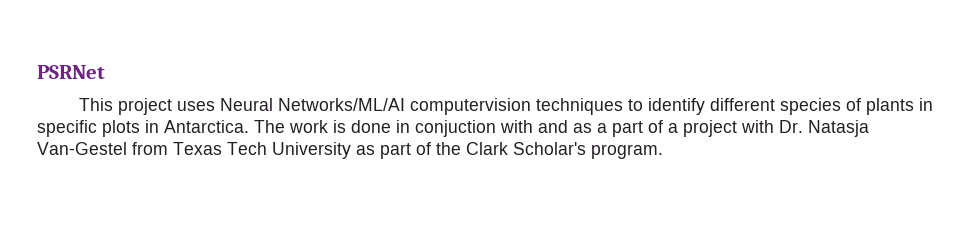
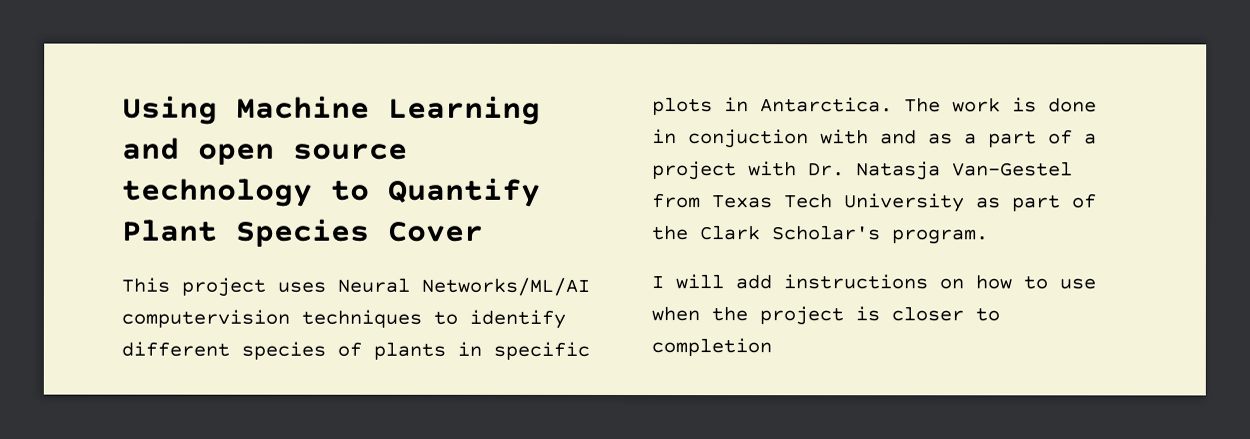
- PSRNet
+ Using Machine Learning and open source technology to Quantify Plant Species Cover
+ I will add instructions on how to use when the project is closer to completion

